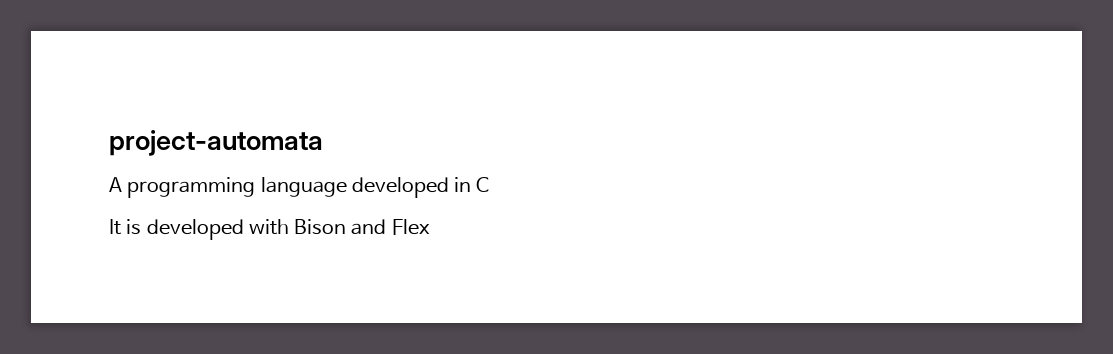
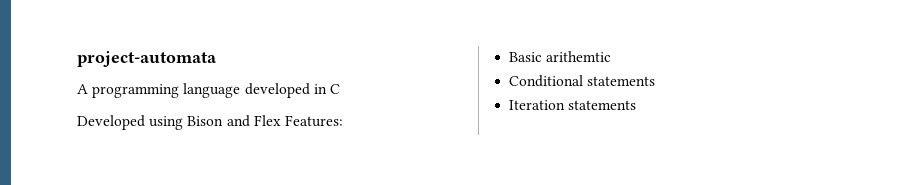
- It is developed with Bison and Flex
+ Developed using Bison and Flex Features:
+ Basic arithemtic
+ Conditional statements
+ Iteration statements

